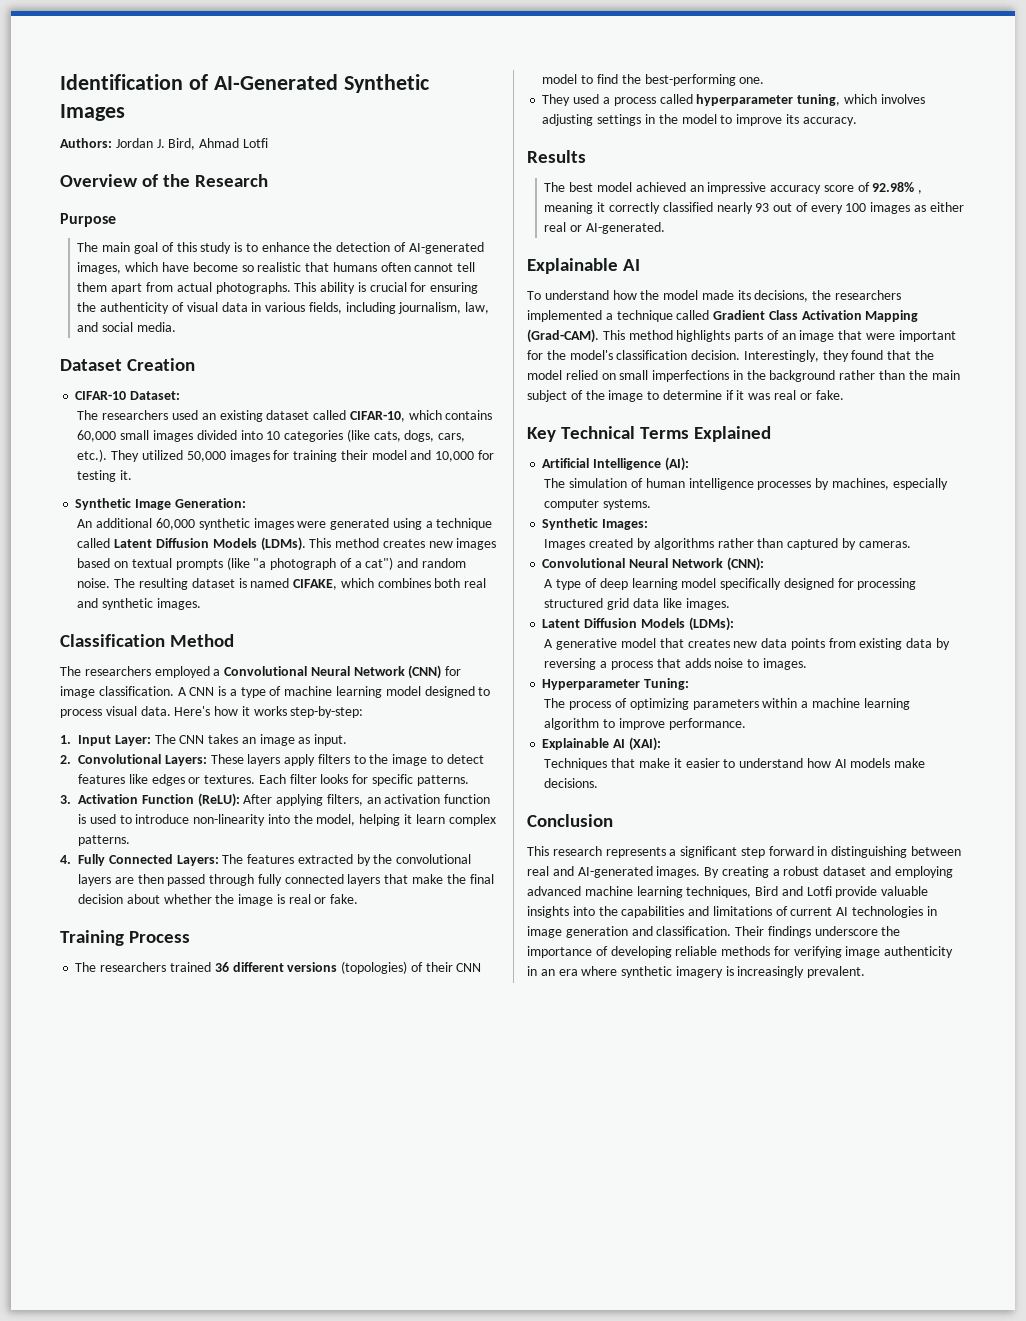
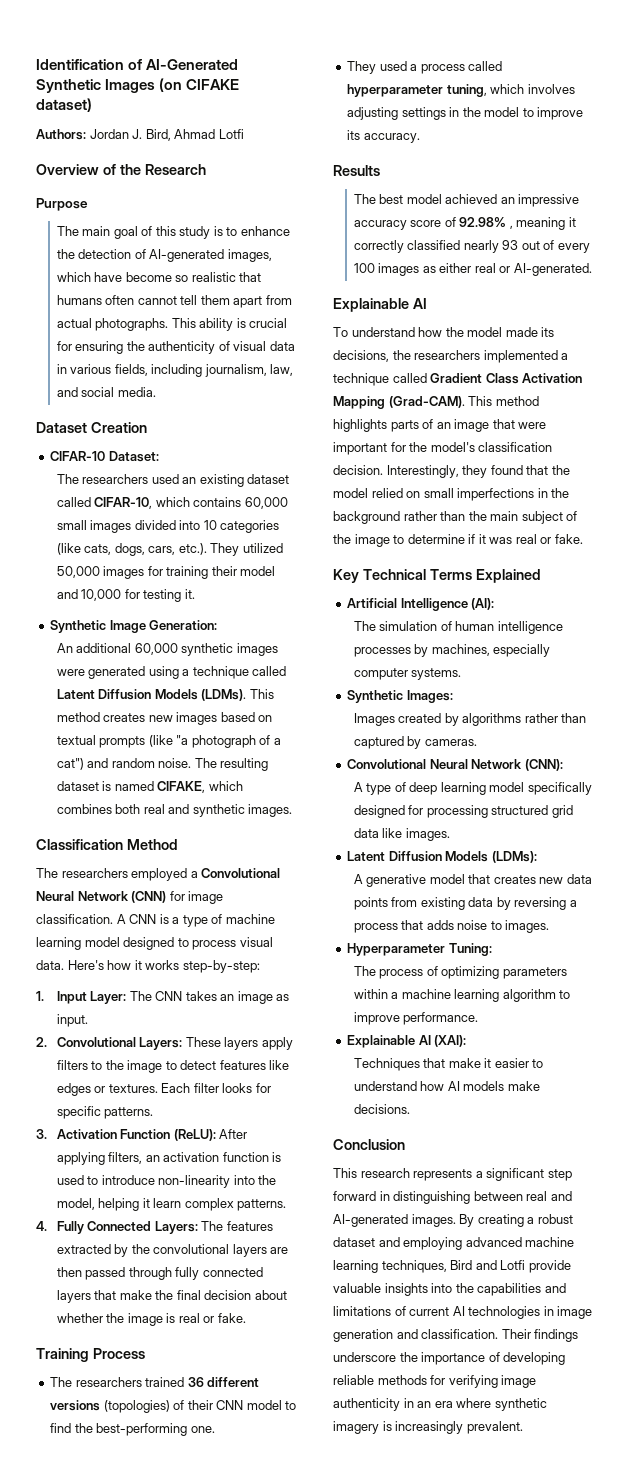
- Identification of AI-Generated Synthetic Images
+ Identification of AI-Generated Synthetic Images (on CIFAKE dataset)

